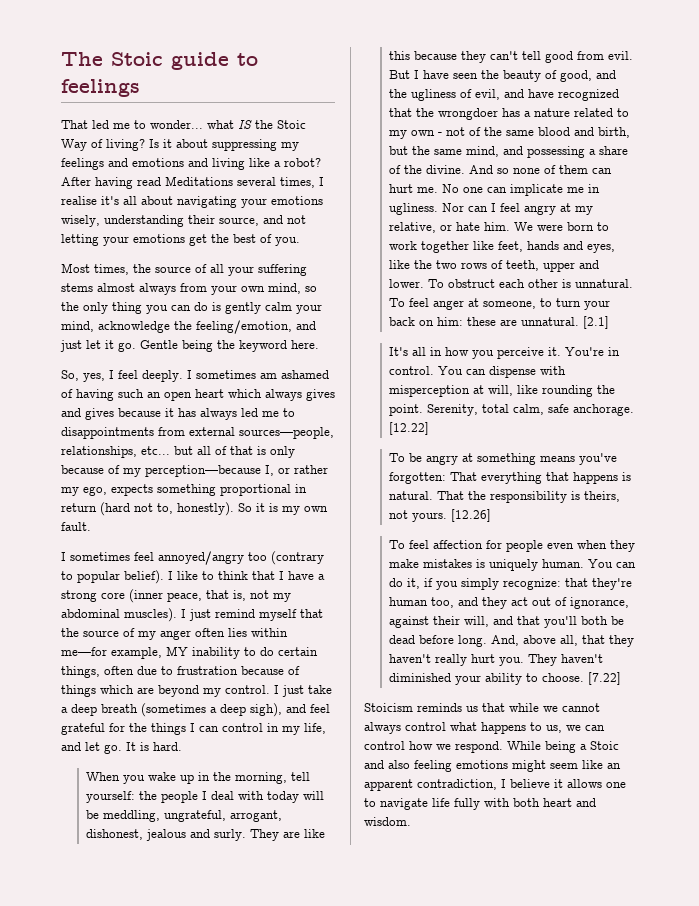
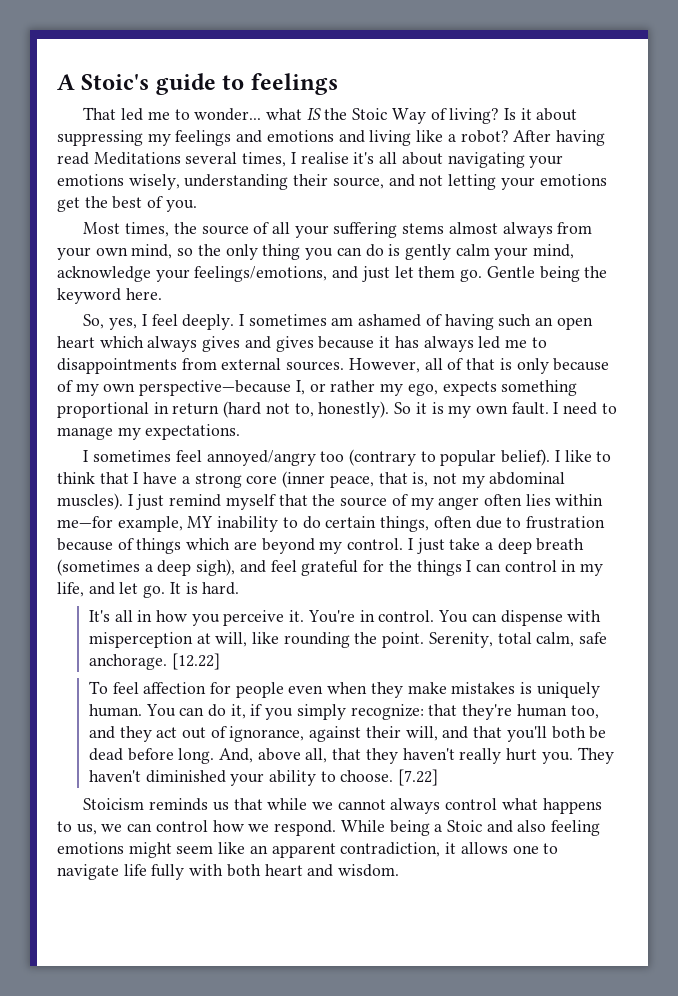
- The Stoic guide to feelings
+ A Stoic's guide to feelings
- Most times, the source of all your suffering stems almost always from your own mind, so the only thing you can do is gently calm your mind, acknowledge the feeling/emotion, and just let it go.
+ Most times, the source of all your suffering stems almost always from your own mind, so the only thing you can do is gently calm your mind, acknowledge your feelings/emotions, and just let them go.
- I sometimes am ashamed of having such an open heart which always gives and gives because it has always led me to disappointments from external sources—people, relationships, etc... but all of that is only because of my perception—because I, or rather my ego, expects something proportional in return (hard not to, honestly).
+ I sometimes am ashamed of having such an open heart which always gives and gives because it has always led me to disappointments from external sources. However, all of that is only because of my own perspective—because I, or rather my ego, expects something proportional in return (hard not to, honestly).
+ I need to manage my expectations.
- When you wake up in the morning, tell yourself: the people I deal with today will be meddling, ungrateful, arrogant, dishonest, jealous and surly. They are like this because they can't tell good from evil. But I have seen the beauty of good, and the ugliness of evil, and have recognized that the wrongdoer has a nature related to my own - not of the same blood and birth, but the same mind, and possessing a share of the divine. And so none of them can hurt me. No one can implicate me in ugliness. Nor can I feel angry at my relative, or hate him. We were born to work together like feet, hands and eyes, like the two rows of teeth, upper and lower. To obstruct each other is unnatural. To feel anger at someone, to turn your back on him: these are unnatural. [2.1]
- To be angry at something means you've forgotten: That everything that happens is natural. That the responsibility is theirs, not yours. [12.26]
- While being a Stoic and also feeling emotions might seem like an apparent contradiction, I believe it allows one to navigate life fully with both heart and wisdom.
+ While being a Stoic and also feeling emotions might seem like an apparent contradiction, it allows one to navigate life fully with both heart and wisdom.

